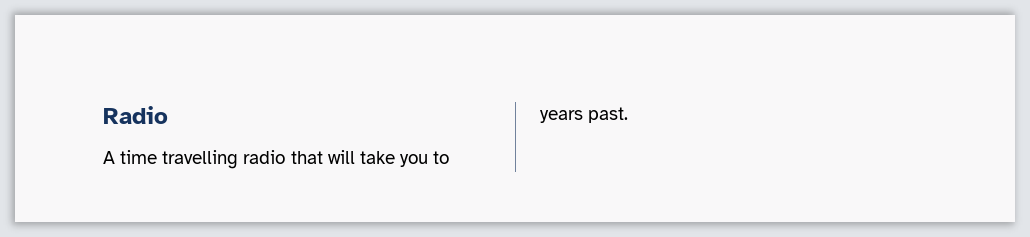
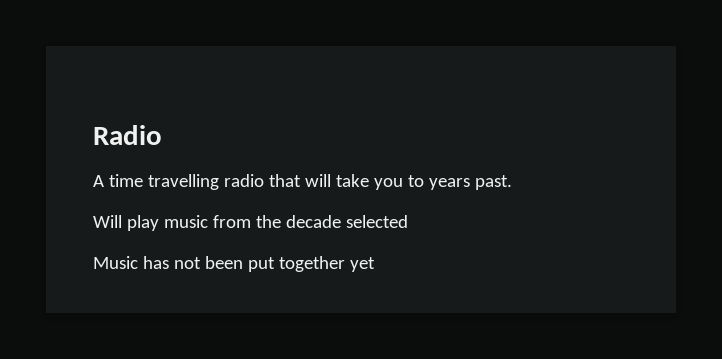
+ Will play music from the decade selected
+ Music has not been put together yet

